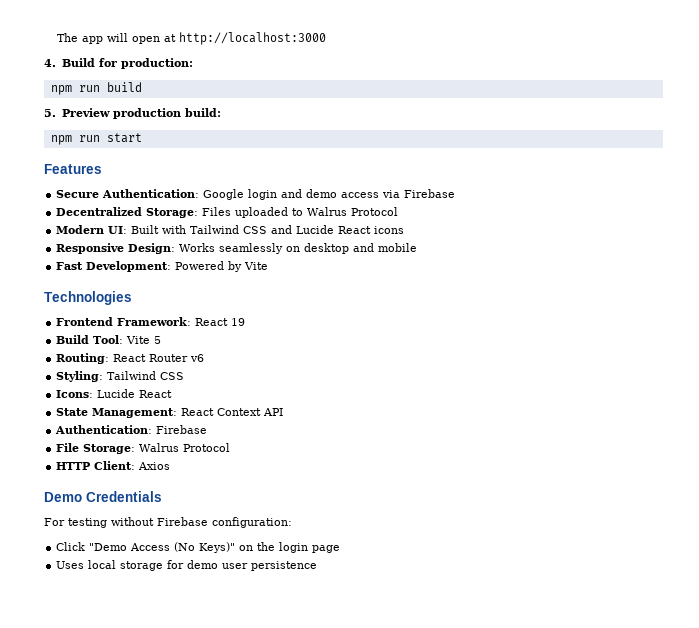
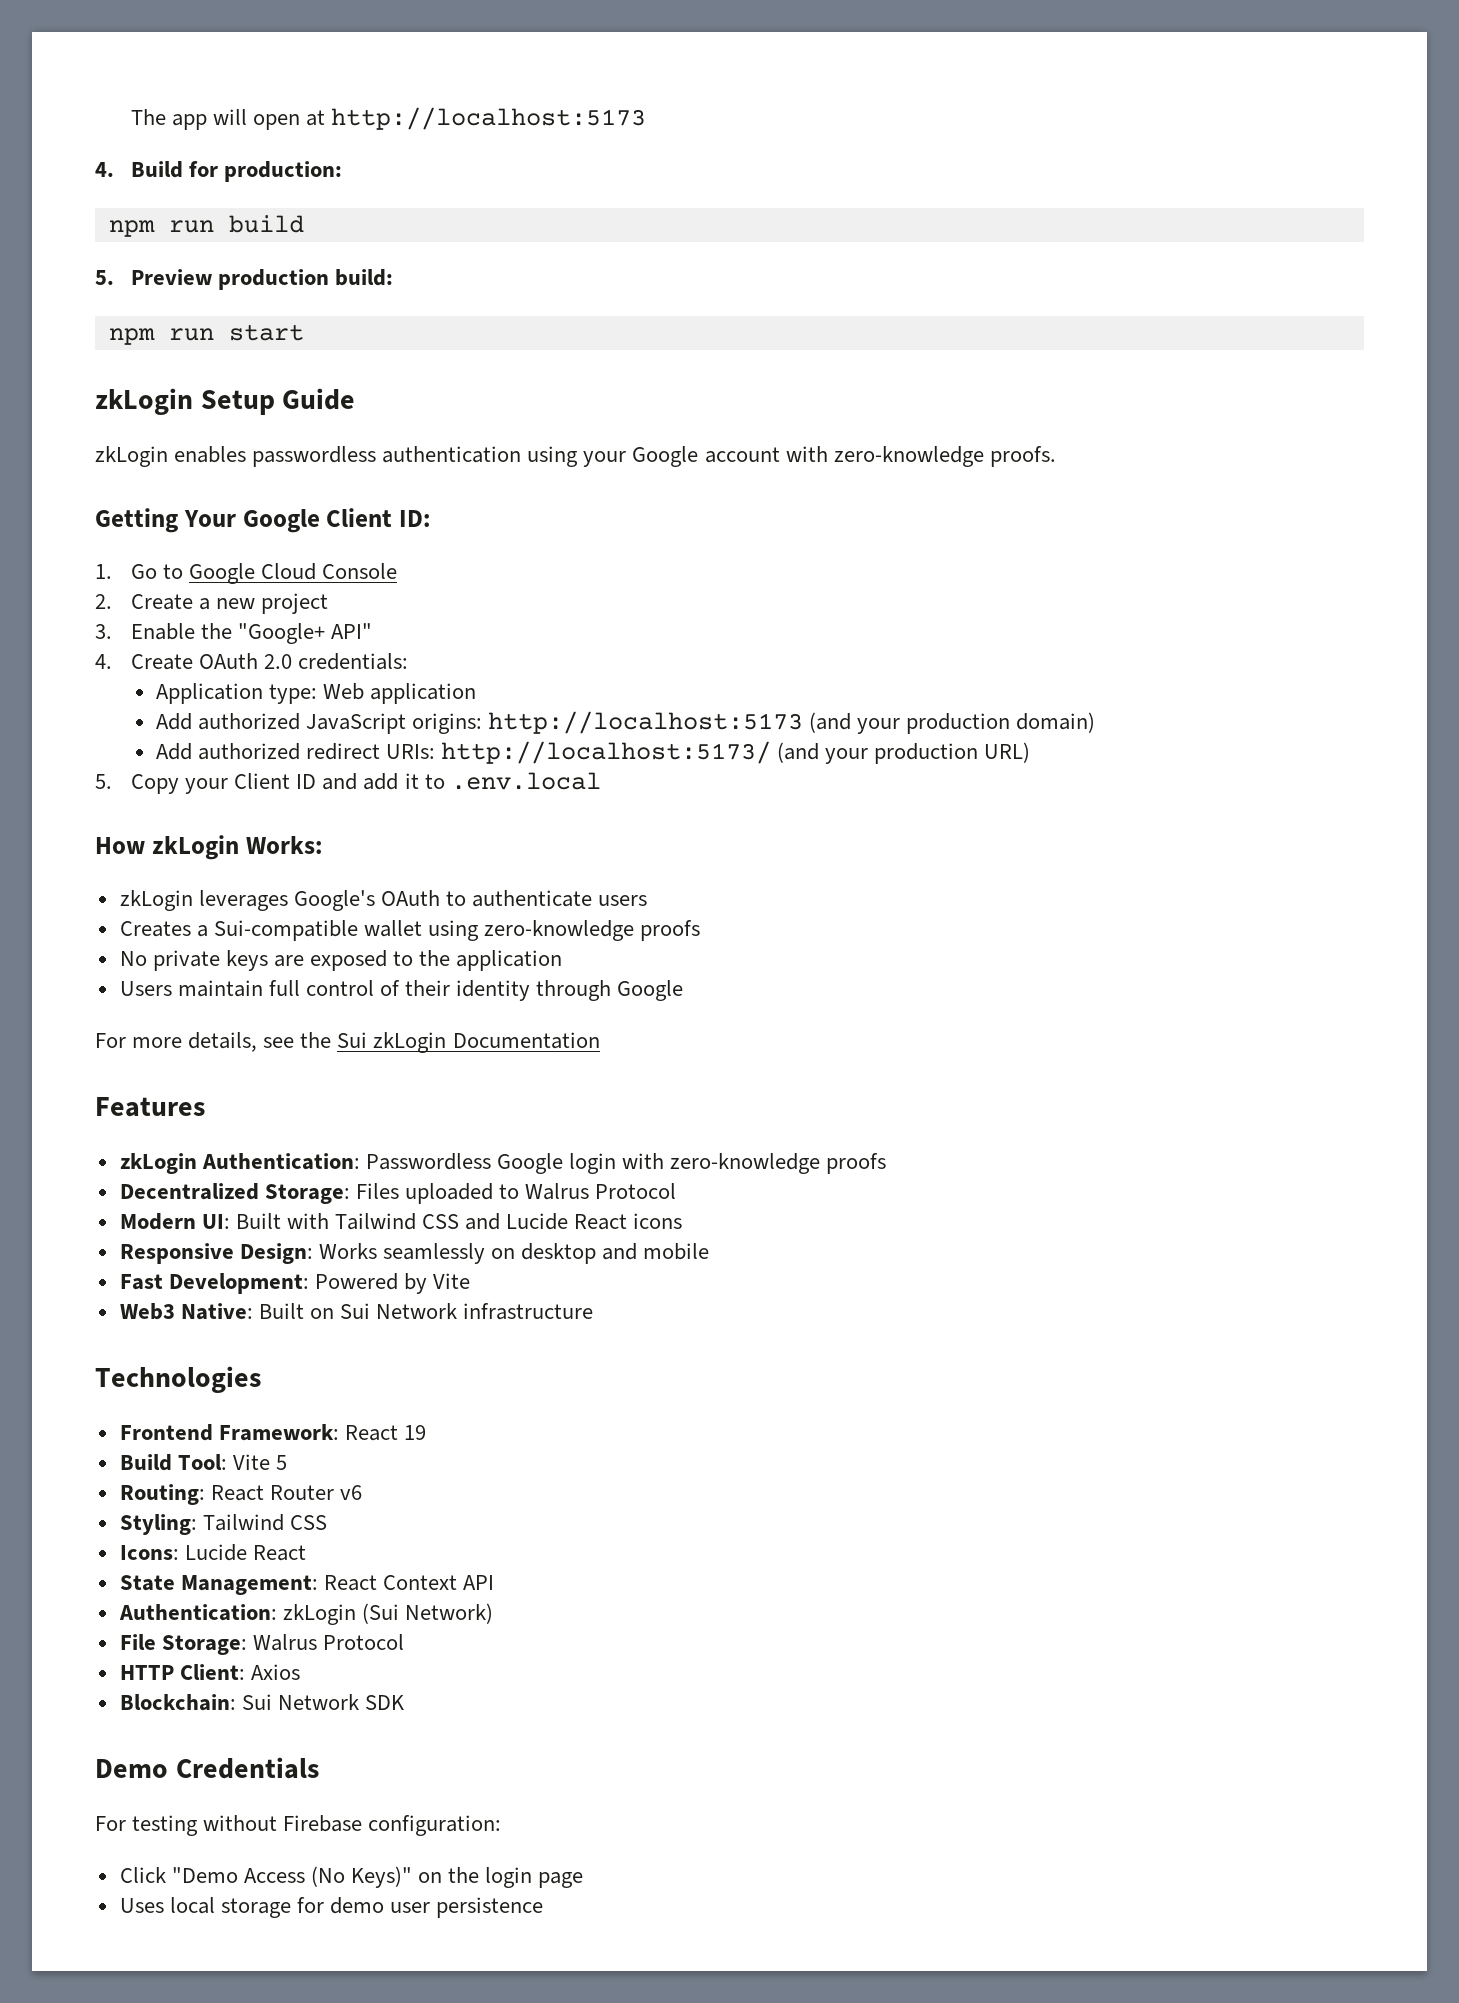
- The app will open at http://localhost:3000
+ The app will open at http://localhost:5173
+ zkLogin Setup Guide
+ zkLogin enables passwordless authentication using your Google account with zero-knowledge proofs.
+ Getting Your Google Client ID:
+ 1. Go to Google Cloud Console
+ 2. Create a new project
+ 3. Enable the "Google+ API"
+ 4. Create OAuth 2.0 credentials:
+ Application type: Web application
+ Add authorized JavaScript origins: http://localhost:5173 (and your production domain)
+ Add authorized redirect URIs: http://localhost:5173/ (and your production URL)
+ 5. Copy your Client ID and add it to .env.local
+ How zkLogin Works:
+ zkLogin leverages Google's OAuth to authenticate users
+ Creates a Sui-compatible wallet using zero-knowledge proofs
+ No private keys are exposed to the application
+ Users maintain full control of their identity through Google
+ For more details, see the Sui zkLogin Documentation
  Features
- Secure Authentication: Google login and demo access via Firebase
+ zkLogin Authentication: Passwordless Google login with zero-knowledge proofs
+ Web3 Native: Built on Sui Network infrastructure
- Authentication: Firebase
+ Authentication: zkLogin (Sui Network)
+ Blockchain: Sui Network SDK

